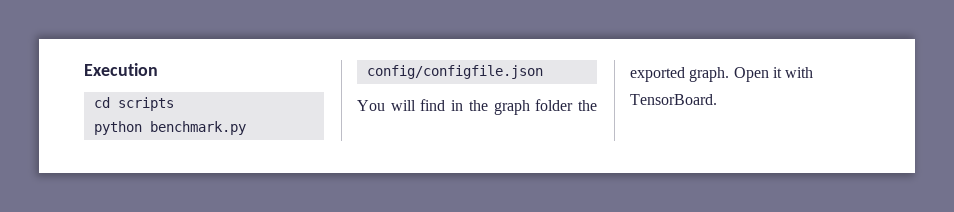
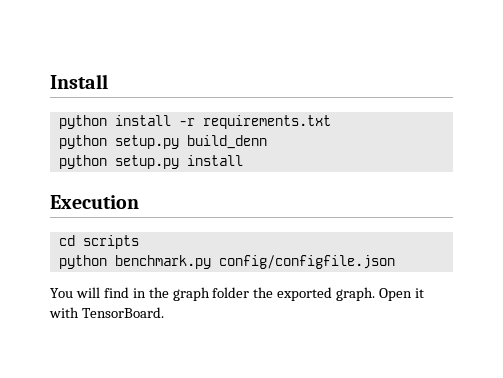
+ Install
+ python install -r requirements.txt
+ python setup.py build_denn
+ python setup.py install

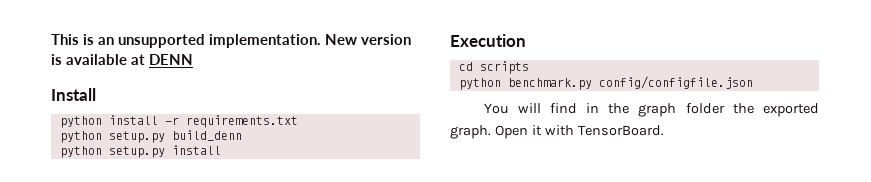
+ This is an unsupported implementation. New version is available at DENN

